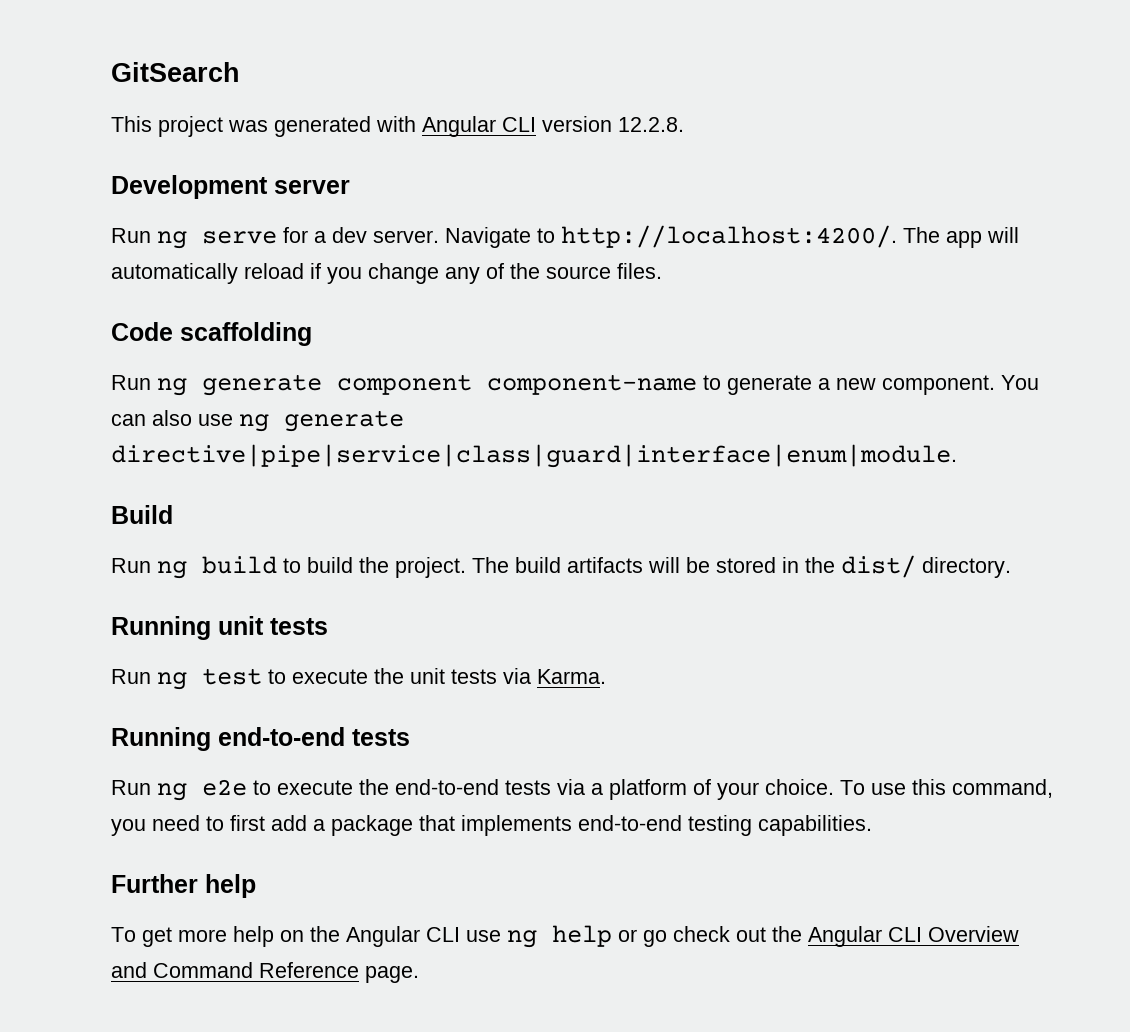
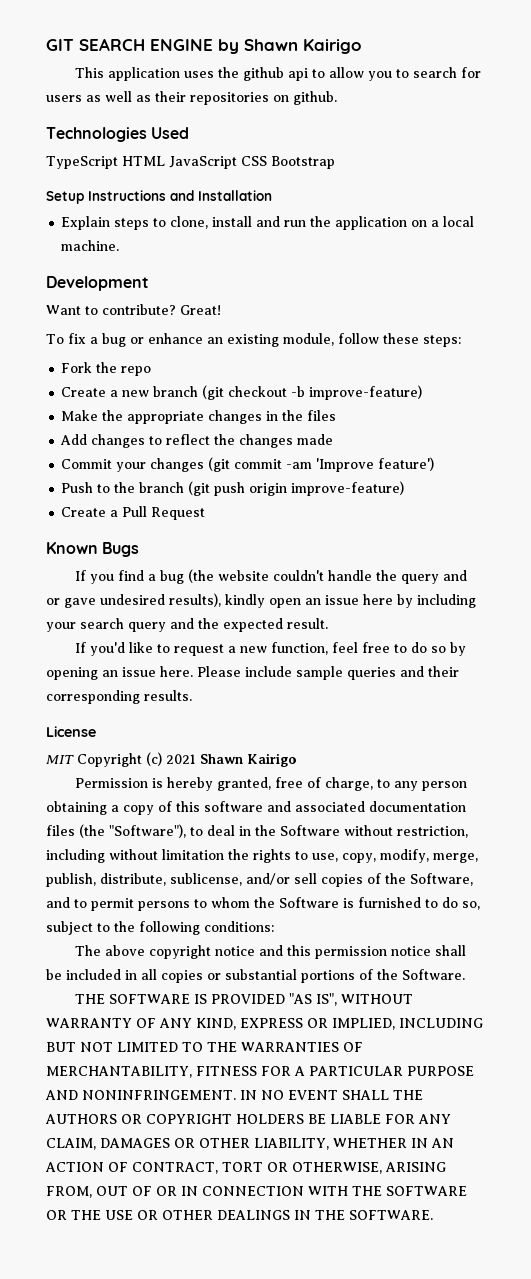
- GitSearch
- This project was generated with Angular CLI version 12.2.8.
- Development server
- Run ng serve for a dev server. Navigate to http://localhost:4200/. The app will automatically reload if you change any of the source files.
- Code scaffolding
- Run ng generate component component-name to generate a new component. You can also use ng generate directive|pipe|service|class|guard|interface|enum|module.
- Build
- Run ng build to build the project. The build artifacts will be stored in the dist/ directory.
- Running unit tests
- Run ng test to execute the unit tests via Karma.
- Running end-to-end tests
- Run ng e2e to execute the end-to-end tests via a platform of your choice. To use this command, you need to first add a package that implements end-to-end testing capabilities.
- Further help
- To get more help on the Angular CLI use ng help or go check out the Angular CLI Overview and Command Reference page.
+ GIT SEARCH ENGINE by Shawn Kairigo
+ This application uses the github api to allow you to search for users as well as their repositories on github.
+ Technologies Used
+ TypeScript HTML JavaScript CSS Bootstrap
+ Setup Instructions and Installation
+ Explain steps to clone, install and run the application on a local machine.
+ Development
+ Want to contribute? Great!
+ To fix a bug or enhance an existing module, follow these steps:
+ Fork the repo
+ Create a new branch (git checkout -b improve-feature)
+ Make the appropriate changes in the files
+ Add changes to reflect the changes made
+ Commit your changes (git commit -am 'Improve feature')
+ Push to the branch (git push origin improve-feature)
+ Create a Pull Request
+ Known Bugs
+ If you find a bug (the website couldn't handle the query and or gave undesired results), kindly open an issue here by including your search query and the expected result.
+ If you'd like to request a new function, feel free to do so by opening an issue here. Please include sample queries and their corresponding results.
+ License
+ MIT Copyright (c) 2021 Shawn Kairigo
+ Permission is hereby granted, free of charge, to any person obtaining a copy of this software and associated documentation files (the "Software"), to deal in the Software without restriction, including without limitation the rights to use, copy, modify, merge, publish, distribute, sublicense, and/or sell copies of the Software, and to permit persons to whom the Software is furnished to do so, subject to the following conditions:
+ The above copyright notice and this permission notice shall be included in all copies or substantial portions of the Software.
+ THE SOFTWARE IS PROVIDED "AS IS", WITHOUT WARRANTY OF ANY KIND, EXPRESS OR IMPLIED, INCLUDING BUT NOT LIMITED TO THE WARRANTIES OF MERCHANTABILITY, FITNESS FOR A PARTICULAR PURPOSE AND NONINFRINGEMENT. IN NO EVENT SHALL THE AUTHORS OR COPYRIGHT HOLDERS BE LIABLE FOR ANY CLAIM, DAMAGES OR OTHER LIABILITY, WHETHER IN AN ACTION OF CONTRACT, TORT OR OTHERWISE, ARISING FROM, OUT OF OR IN CONNECTION WITH THE SOFTWARE OR THE USE OR OTHER DEALINGS IN THE SOFTWARE.

